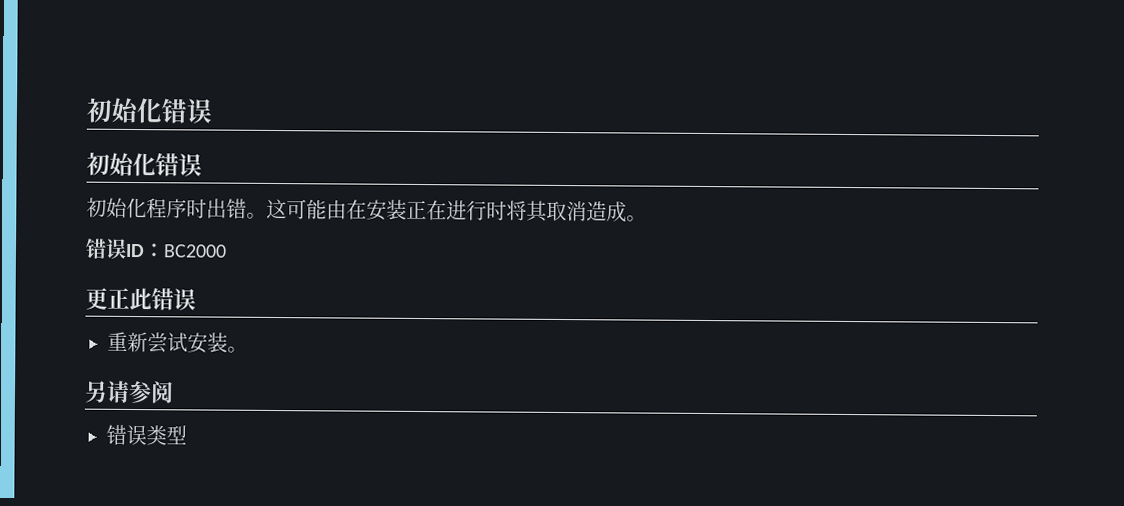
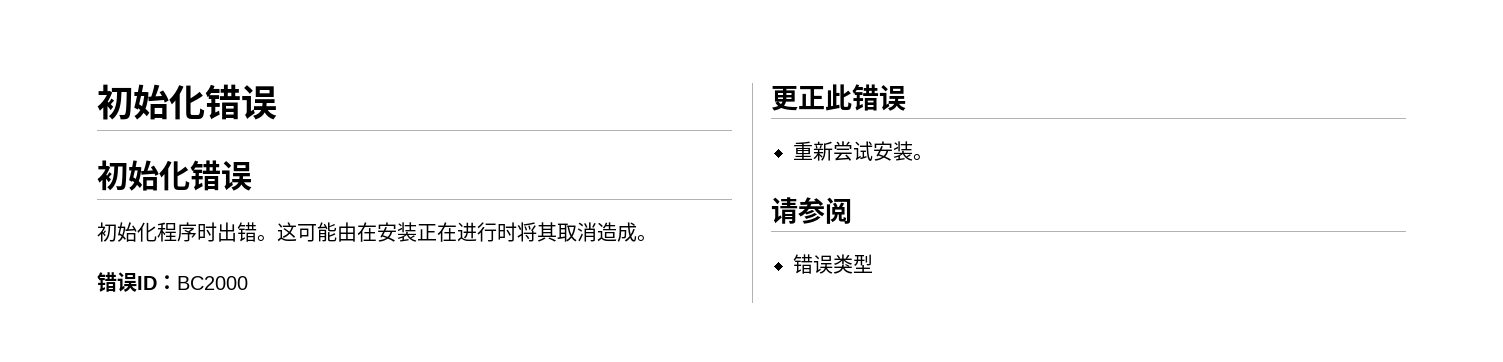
- 另请参阅
+ 请参阅

